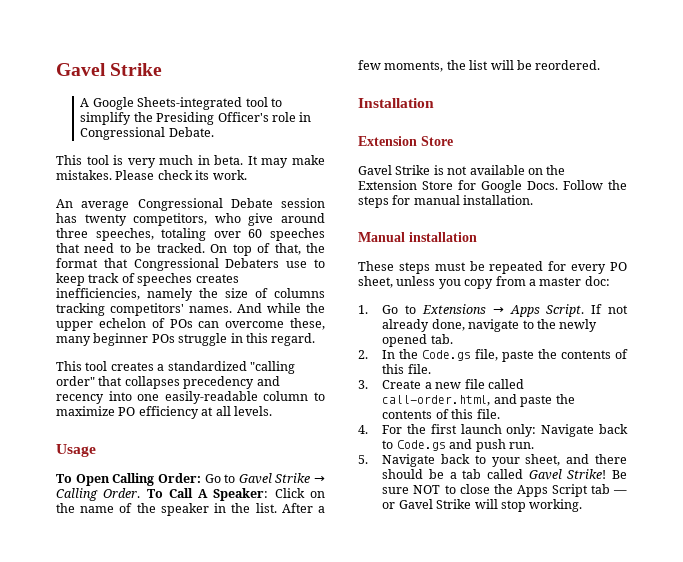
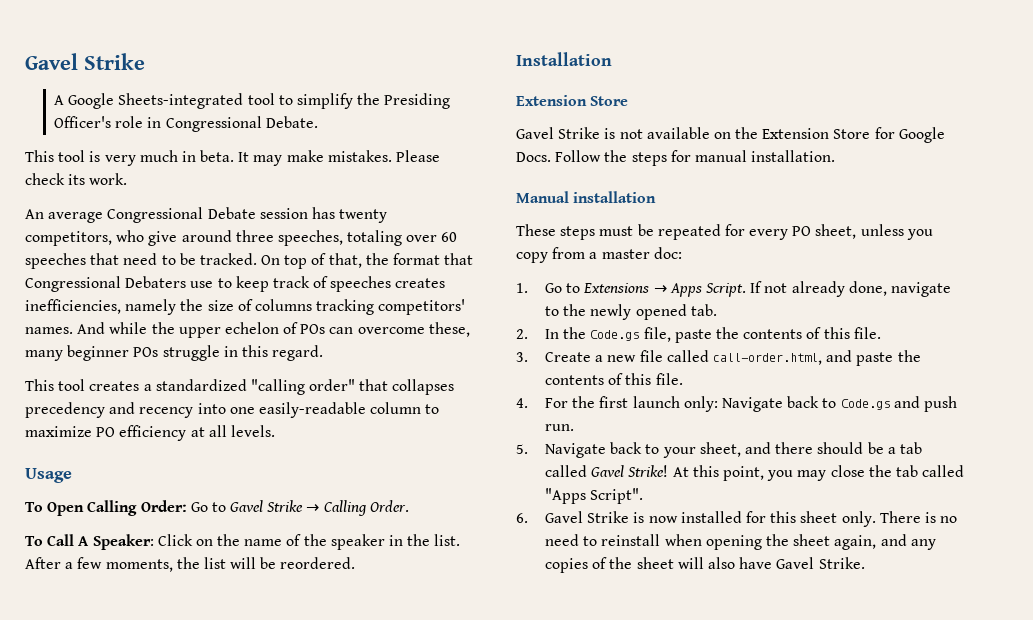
- To Open Calling Order: Go to Gavel Strike → Calling Order. To Call A Speaker: Click on the name of the speaker in the list.
+ To Open Calling Order: Go to Gavel Strike → Calling Order.
+ To Call A Speaker: Click on the name of the speaker in the list.
- Be sure NOT to close the Apps Script tab — or Gavel Strike will stop working.
+ At this point, you may close the tab called "Apps Script".
+ 6. Gavel Strike is now installed for this sheet only. There is no need to reinstall when opening the sheet again, and any copies of the sheet will also have Gavel Strike.

